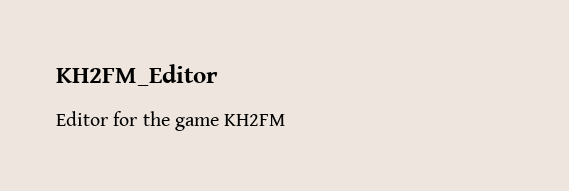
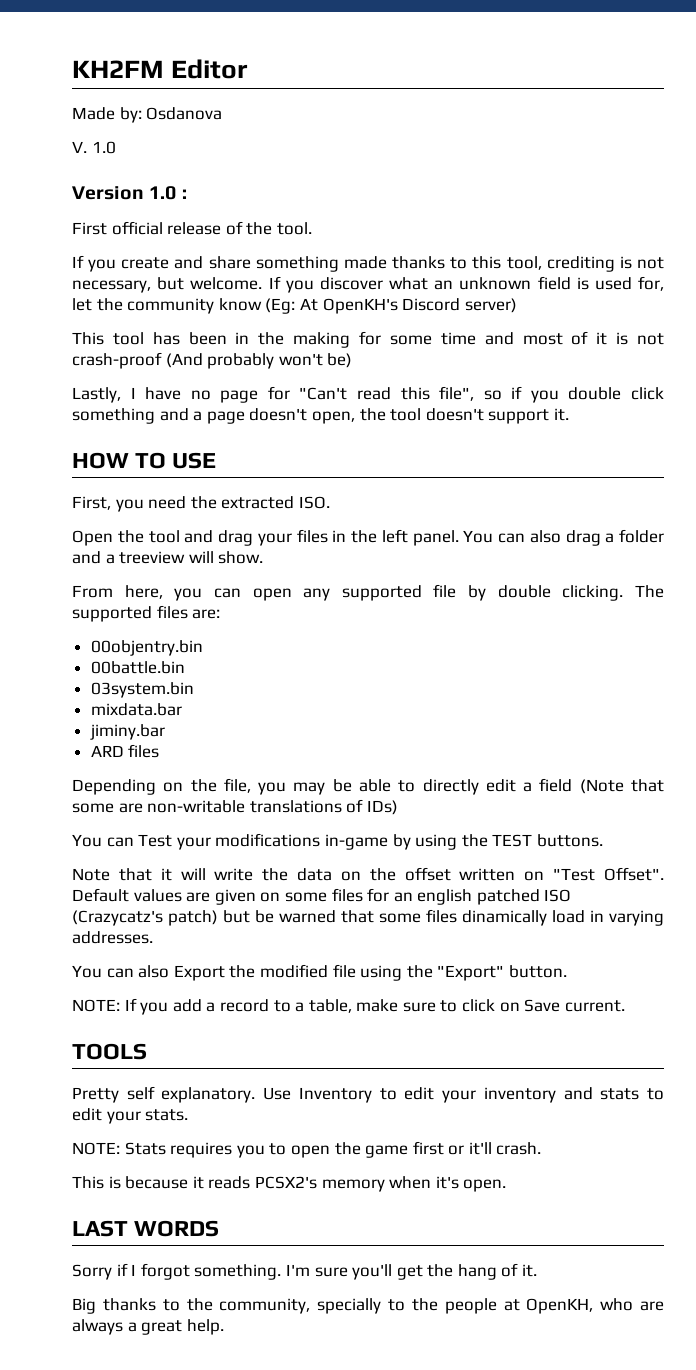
- KH2FM_Editor
- Editor for the game KH2FM
+ KH2FM Editor
+ Made by: Osdanova
+ V. 1.0
+ Version 1.0 :
+ First official release of the tool.
+ If you create and share something made thanks to this tool, crediting is not necessary, but welcome. If you discover what an unknown field is used for, let the community know (Eg: At OpenKH's Discord server)
+ This tool has been in the making for some time and most of it is not crash-proof (And probably won't be)
+ Lastly, I have no page for "Can't read this file", so if you double click something and a page doesn't open, the tool doesn't support it.
+ HOW TO USE
+ First, you need the extracted ISO.
+ Open the tool and drag your files in the left panel. You can also drag a folder and a treeview will show.
+ From here, you can open any supported file by double clicking. The supported files are:
+ 00objentry.bin
+ 00battle.bin
+ 03system.bin
+ mixdata.bar
+ jiminy.bar
+ ARD files
+ Depending on the file, you may be able to directly edit a field (Note that some are non-writable translations of IDs)
+ You can Test your modifications in-game by using the TEST buttons.
+ Note that it will write the data on the offset written on "Test Offset". Default values are given on some files for an english patched ISO (Crazycatz's patch) but be warned that some files dinamically load in varying addresses.
+ You can also Export the modified file using the "Export" button.
+ NOTE: If you add a record to a table, make sure to click on Save current.
+ TOOLS
+ Pretty self explanatory. Use Inventory to edit your inventory and stats to edit your stats.
+ NOTE: Stats requires you to open the game first or it'll crash.
+ This is because it reads PCSX2's memory when it's open.
+ LAST WORDS
+ Sorry if I forgot something. I'm sure you'll get the hang of it.
+ Big thanks to the community, specially to the people at OpenKH, who are always a great help.

